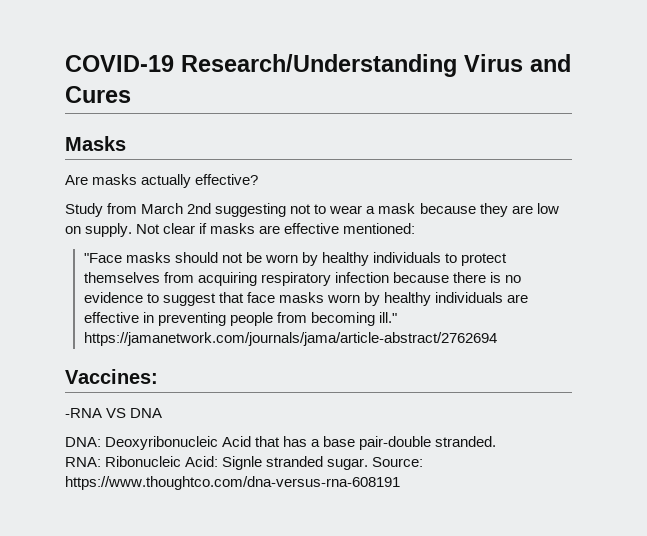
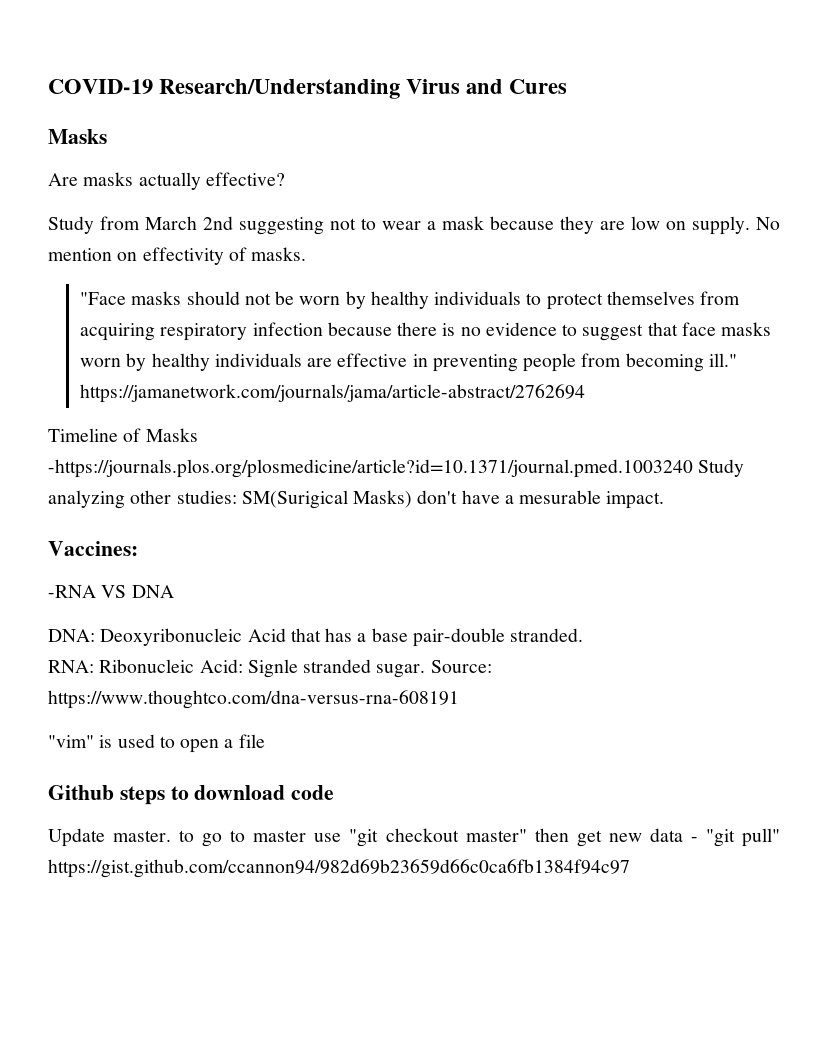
- Not clear if masks are effective mentioned:
+ No mention on effectivity of masks.
+ Timeline of Masks -https://journals.plos.org/plosmedicine/article?id=10.1371/journal.pmed.1003240 Study analyzing other studies: SM(Surigical Masks) don't have a mesurable impact.
+ "vim" is used to open a file
+ Github steps to download code
+ Update master. to go to master use "git checkout master" then get new data - "git pull" https://gist.github.com/ccannon94/982d69b23659d66c0ca6fb1384f94c97

